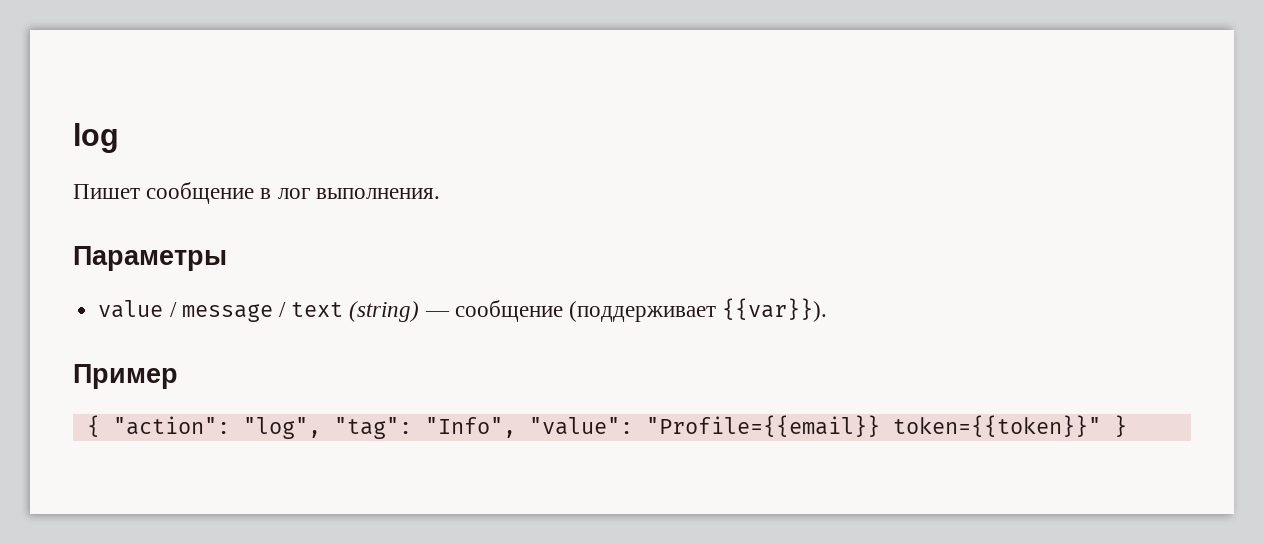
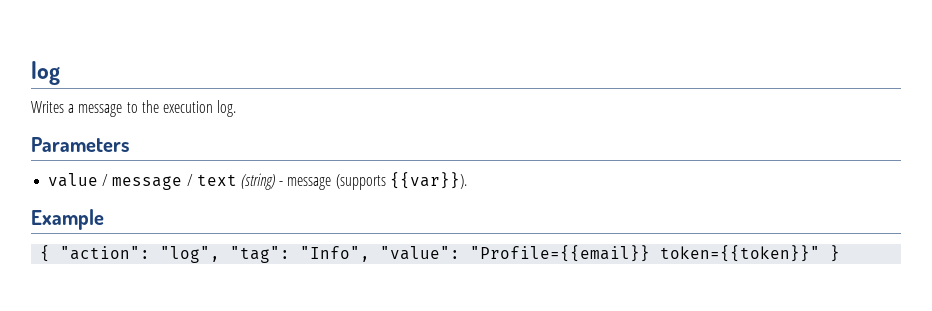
- Пишет сообщение в лог выполнения.
- Параметры
+ Writes a message to the execution log.
+ Parameters
- value / message / text (string) — сообщение (поддерживает {{var}}).
+ value / message / text (string) - message (supports {{var}}).
- Пример
+ Example

